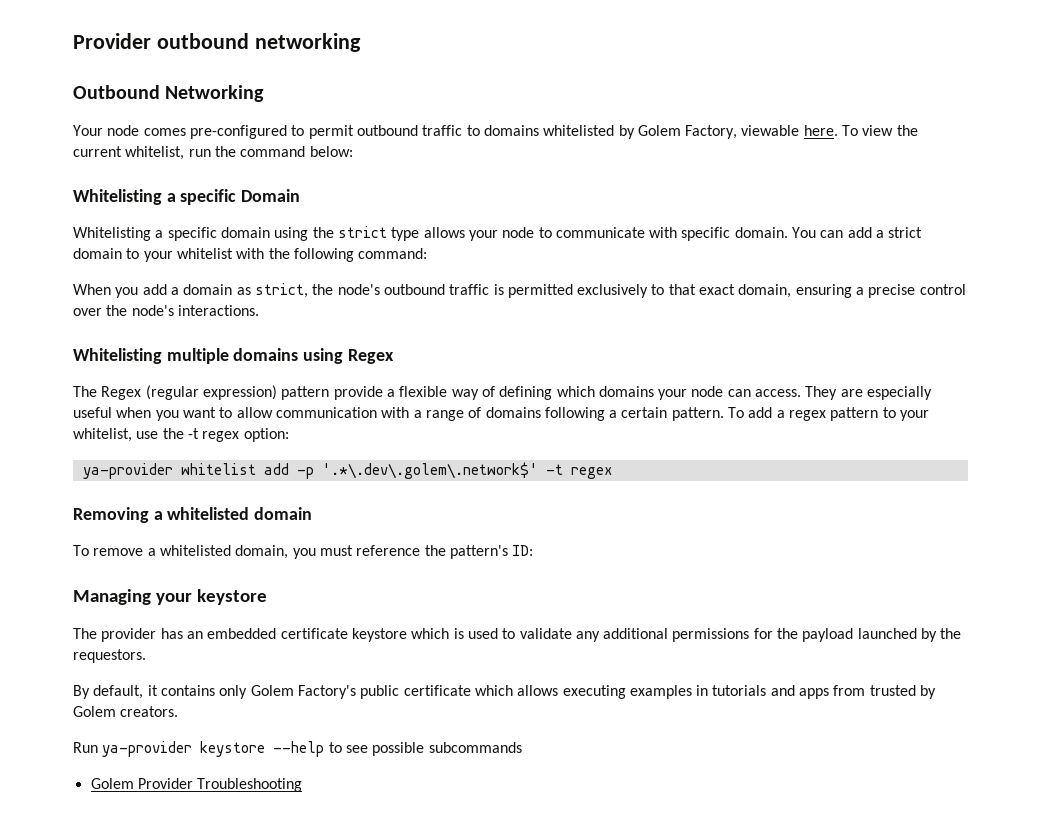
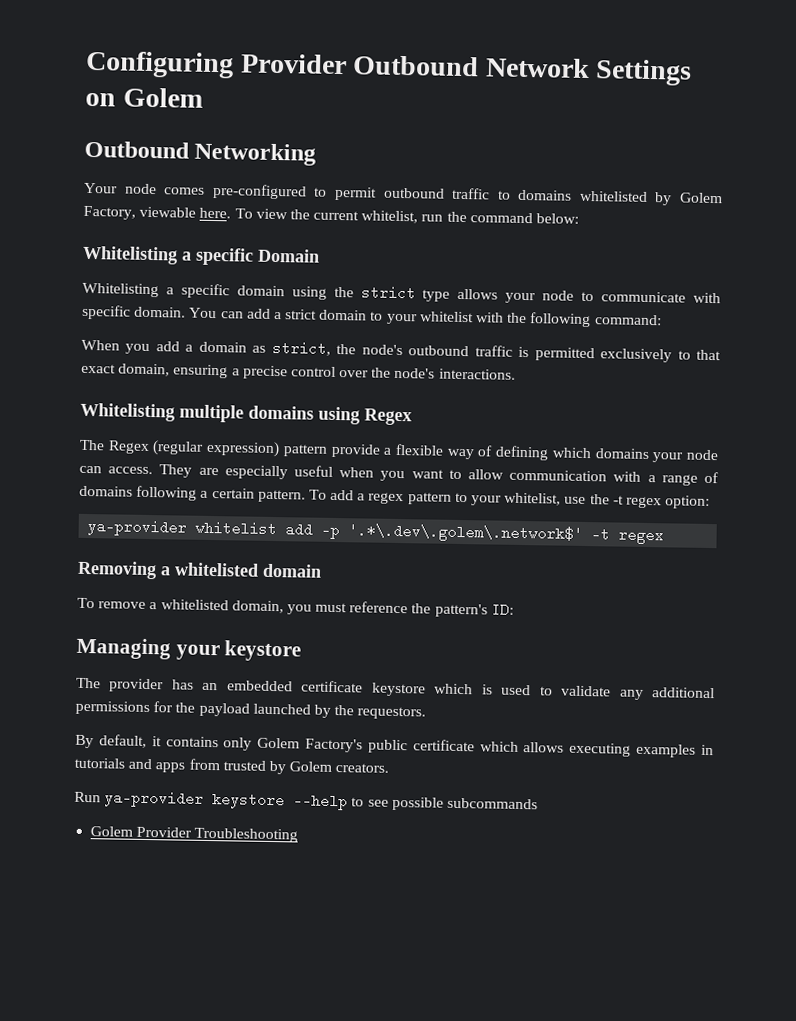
- Provider outbound networking
+ Configuring Provider Outbound Network Settings on Golem

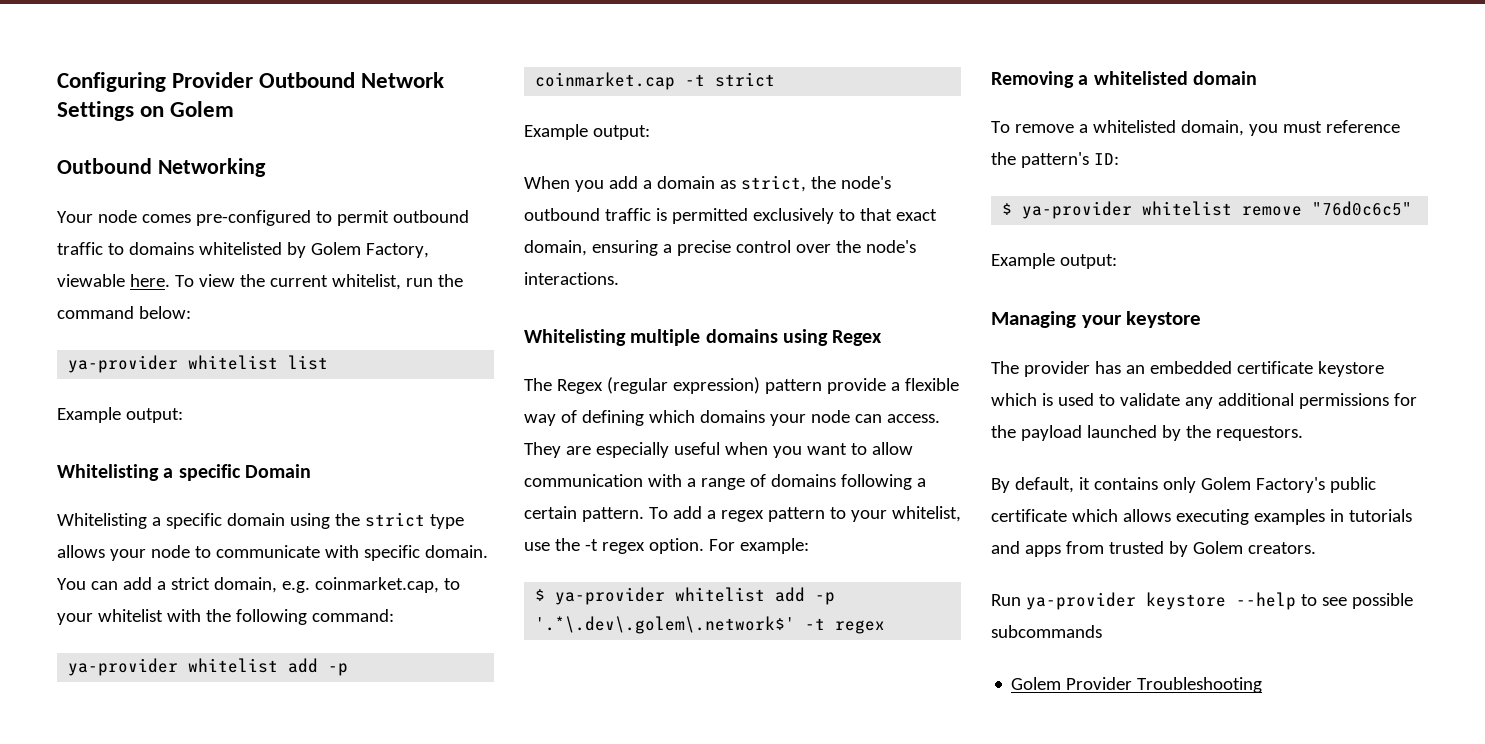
+ ya-provider whitelist list
+ Example output:
- You can add a strict domain to your whitelist with the following command:
+ You can add a strict domain, e.g. coinmarket.cap, to your whitelist with the following command:
+ ya-provider whitelist add -p coinmarket.cap -t strict
+ Example output:
- To add a regex pattern to your whitelist, use the -t regex option:
- ya-provider whitelist add -p '.*\.dev\.golem\.network$' -t regex
+ To add a regex pattern to your whitelist, use the -t regex option. For example:
+ $ ya-provider whitelist add -p '.*\.dev\.golem\.network$' -t regex
+ $ ya-provider whitelist remove "76d0c6c5"
+ Example output:

